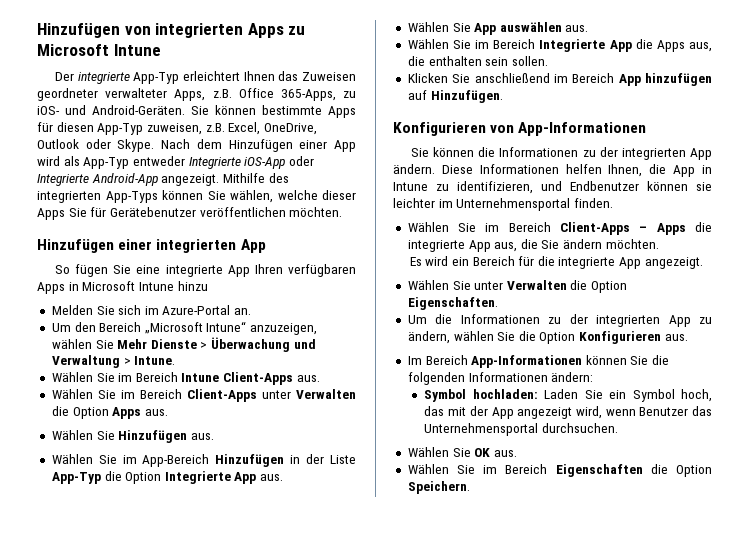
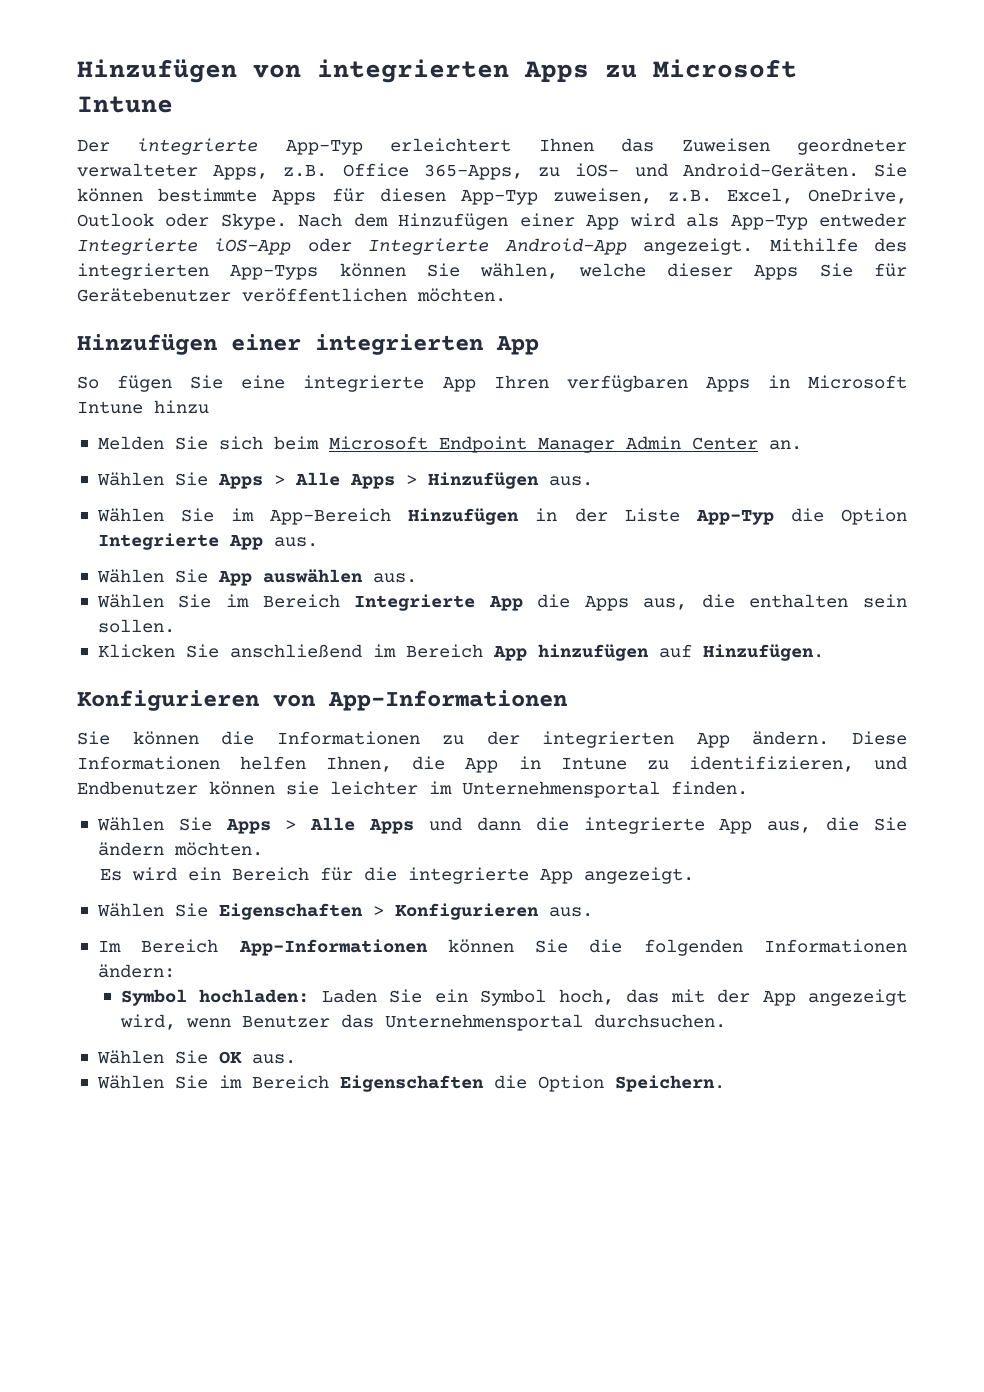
- Melden Sie sich im Azure-Portal an.
- Um den Bereich „Microsoft Intune“ anzuzeigen, wählen Sie Mehr Dienste > Überwachung und Verwaltung > Intune.
- Wählen Sie im Bereich Intune Client-Apps aus.
- Wählen Sie im Bereich Client-Apps unter Verwalten die Option Apps aus.
- Wählen Sie Hinzufügen aus.
+ Melden Sie sich beim Microsoft Endpoint Manager Admin Center an.
+ Wählen Sie Apps > Alle Apps > Hinzufügen aus.
- Wählen Sie im Bereich Client-Apps – Apps die integrierte App aus, die Sie ändern möchten.
+ Wählen Sie Apps > Alle Apps und dann die integrierte App aus, die Sie ändern möchten.
- Wählen Sie unter Verwalten die Option Eigenschaften.
- Um die Informationen zu der integrierten App zu ändern, wählen Sie die Option Konfigurieren aus.
+ Wählen Sie Eigenschaften > Konfigurieren aus.

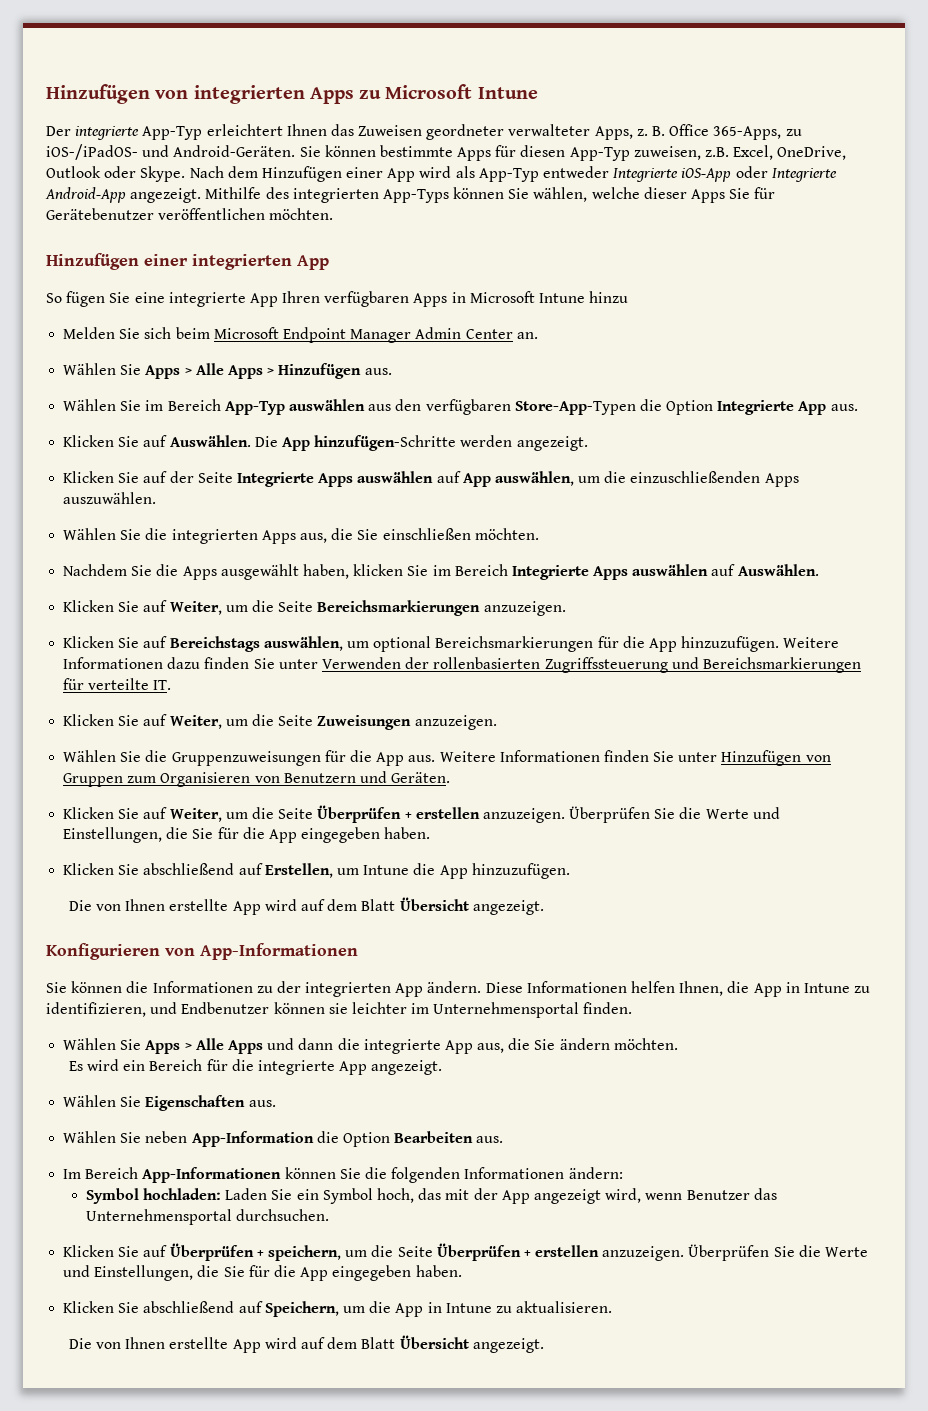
- Der integrierte App-Typ erleichtert Ihnen das Zuweisen geordneter verwalteter Apps, z.B. Office 365-Apps, zu iOS- und Android-Geräten.
+ Der integrierte App-Typ erleichtert Ihnen das Zuweisen geordneter verwalteter Apps, z. B. Office 365-Apps, zu iOS-/iPadOS- und Android-Geräten.
- Wählen Sie im App-Bereich Hinzufügen in der Liste App-Typ die Option Integrierte App aus.
+ Wählen Sie im Bereich App-Typ auswählen aus den verfügbaren Store-App-Typen die Option Integrierte App aus.
- Wählen Sie App auswählen aus.
- Wählen Sie im Bereich Integrierte App die Apps aus, die enthalten sein sollen.
- Klicken Sie anschließend im Bereich App hinzufügen auf Hinzufügen.
+ Klicken Sie auf Auswählen. Die App hinzufügen-Schritte werden angezeigt.
+ Klicken Sie auf der Seite Integrierte Apps auswählen auf App auswählen, um die einzuschließenden Apps auszuwählen.
+ Wählen Sie die integrierten Apps aus, die Sie einschließen möchten.
+ Nachdem Sie die Apps ausgewählt haben, klicken Sie im Bereich Integrierte Apps auswählen auf Auswählen.
+ Klicken Sie auf Weiter, um die Seite Bereichsmarkierungen anzuzeigen.
+ Klicken Sie auf Bereichstags auswählen, um optional Bereichsmarkierungen für die App hinzuzufügen. Weitere Informationen dazu finden Sie unter Verwenden der rollenbasierten Zugriffssteuerung und Bereichsmarkierungen für verteilte IT.
+ Klicken Sie auf Weiter, um die Seite Zuweisungen anzuzeigen.
+ Wählen Sie die Gruppenzuweisungen für die App aus. Weitere Informationen finden Sie unter Hinzufügen von Gruppen zum Organisieren von Benutzern und Geräten.
+ Klicken Sie auf Weiter, um die Seite Überprüfen + erstellen anzuzeigen. Überprüfen Sie die Werte und Einstellungen, die Sie für die App eingegeben haben.
+ Klicken Sie abschließend auf Erstellen, um Intune die App hinzuzufügen.
+ Die von Ihnen erstellte App wird auf dem Blatt Übersicht angezeigt.
- Wählen Sie Eigenschaften > Konfigurieren aus.
+ Wählen Sie Eigenschaften aus.
+ Wählen Sie neben App-Information die Option Bearbeiten aus.
- Wählen Sie OK aus.
- Wählen Sie im Bereich Eigenschaften die Option Speichern.
+ Klicken Sie auf Überprüfen + speichern, um die Seite Überprüfen + erstellen anzuzeigen. Überprüfen Sie die Werte und Einstellungen, die Sie für die App eingegeben haben.
+ Klicken Sie abschließend auf Speichern, um die App in Intune zu aktualisieren.
+ Die von Ihnen erstellte App wird auf dem Blatt Übersicht angezeigt.

